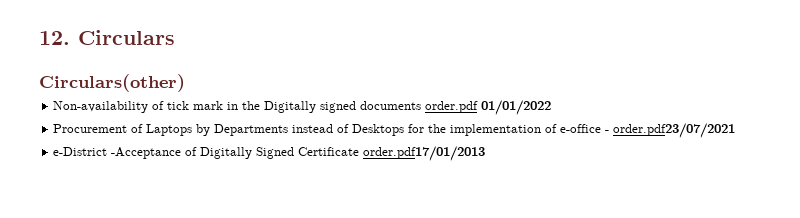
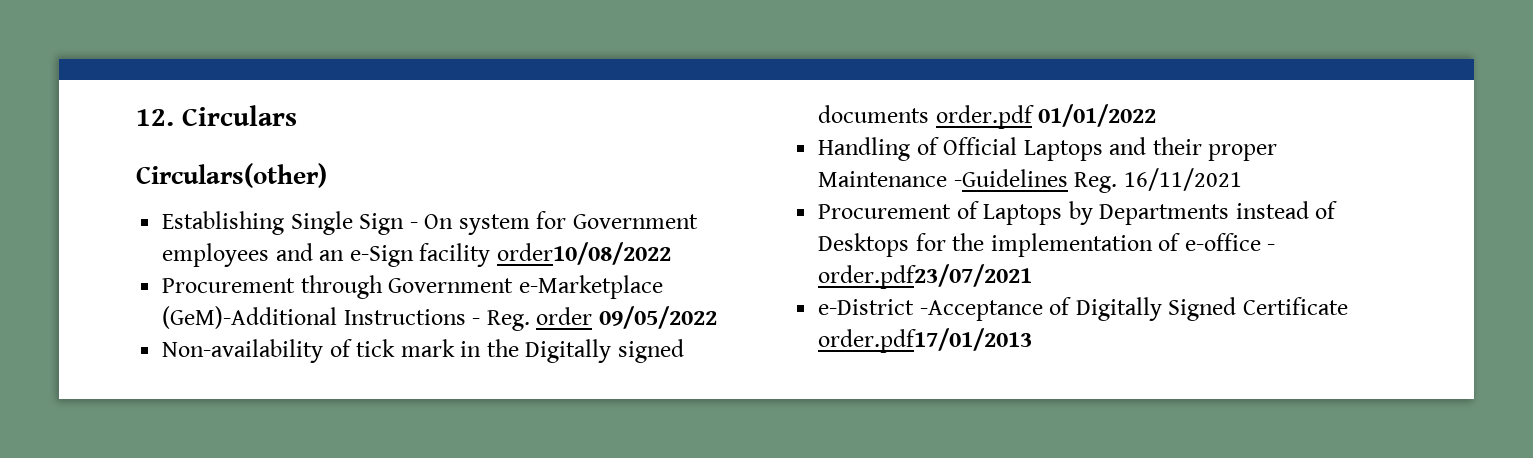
+ Establishing Single Sign - On system for Government employees and an e-Sign facility order10/08/2022
+ Procurement through Government e-Marketplace (GeM)-Additional Instructions - Reg. order 09/05/2022
+ Handling of Official Laptops and their proper Maintenance -Guidelines Reg. 16/11/2021

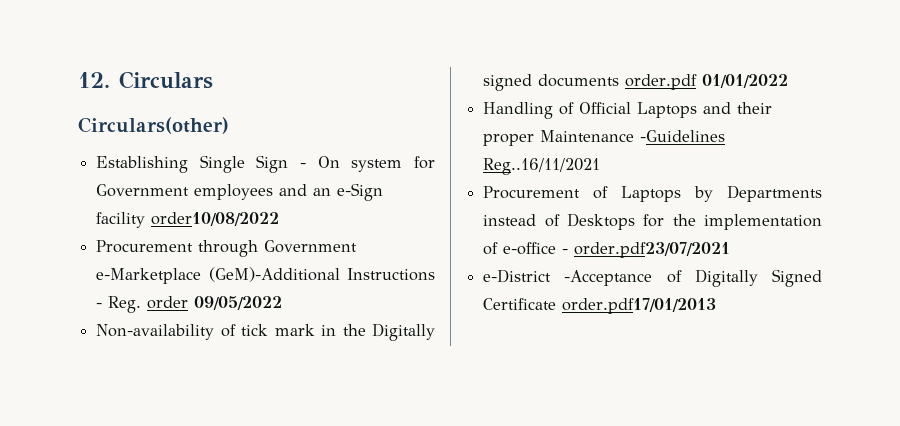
- Handling of Official Laptops and their proper Maintenance -Guidelines Reg. 16/11/2021
+ Handling of Official Laptops and their proper Maintenance -Guidelines Reg..16/11/2021

